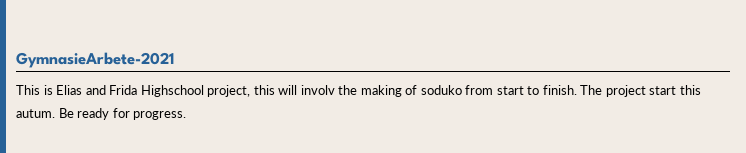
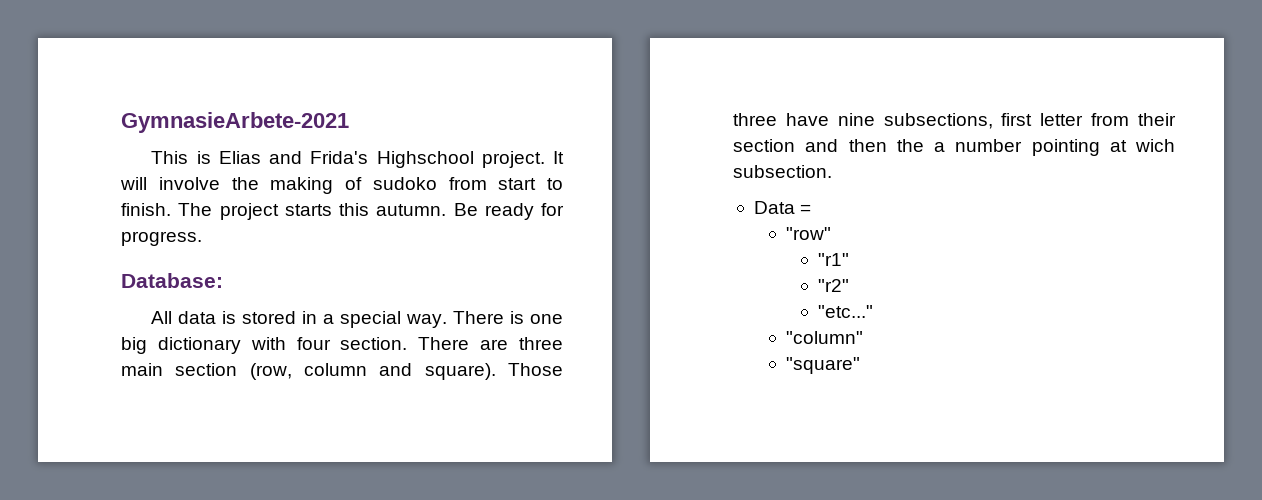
- This is Elias and Frida Highschool project, this will involv the making of soduko from start to finish.
+ This is Elias and Frida's Highschool project. It will involve the making of sudoko from start to finish.
- The project start this autum.
+ The project starts this autumn.
+ Database:
+ All data is stored in a special way. There is one big dictionary with four section. There are three main section (row, column and square). Those three have nine subsections, first letter from their section and then the a number pointing at wich subsection.
+ Data =
+ "row"
+ "r1"
+ "r2"
+ "etc..."
+ "column"
+ "square"

